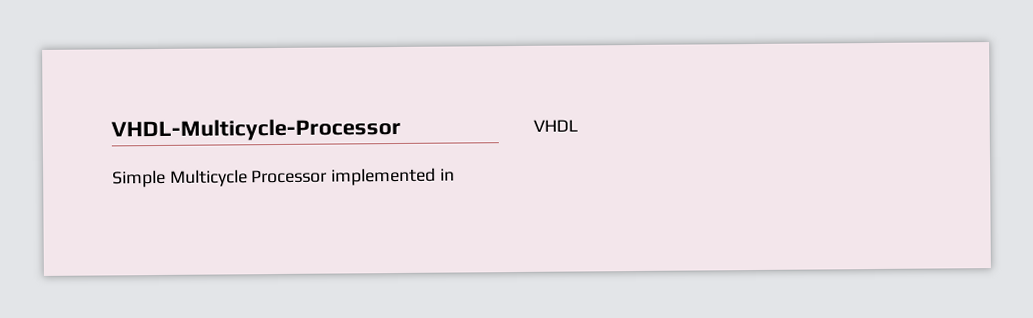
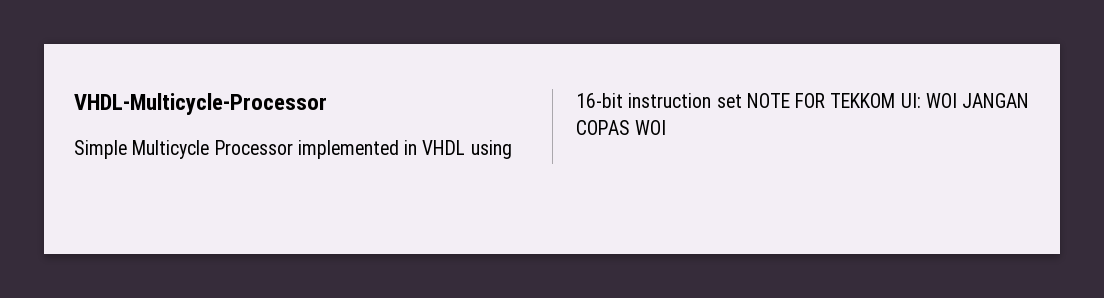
- Simple Multicycle Processor implemented in VHDL
+ Simple Multicycle Processor implemented in VHDL using 16-bit instruction set NOTE FOR TEKKOM UI: WOI JANGAN COPAS WOI

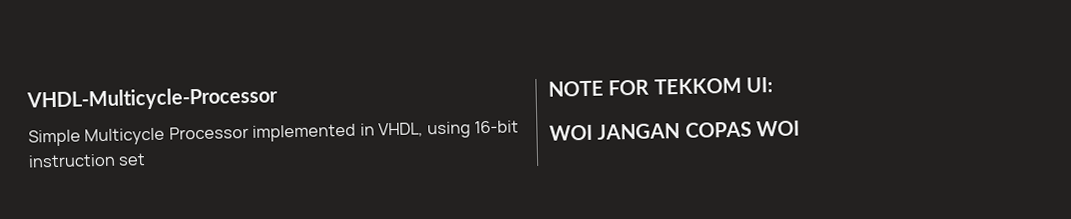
- Simple Multicycle Processor implemented in VHDL using 16-bit instruction set NOTE FOR TEKKOM UI: WOI JANGAN COPAS WOI
+ Simple Multicycle Processor implemented in VHDL, using 16-bit instruction set
+ NOTE FOR TEKKOM UI:
+ WOI JANGAN COPAS WOI

